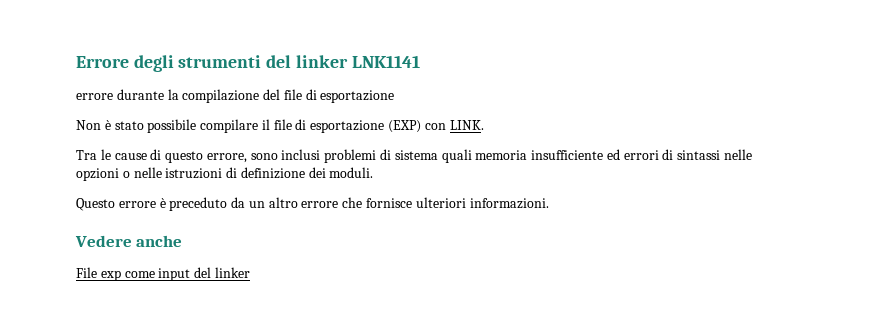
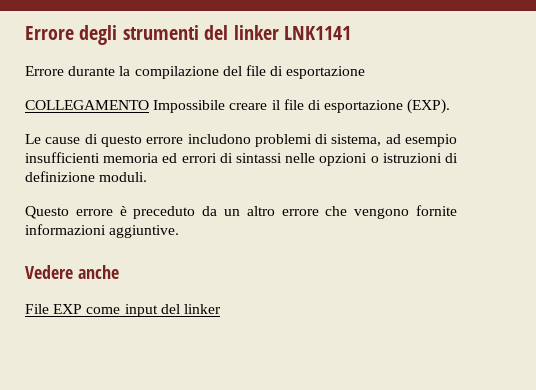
- errore durante la compilazione del file di esportazione
+ Errore durante la compilazione del file di esportazione
- Non è stato possibile compilare il file di esportazione (EXP) con LINK.
- Tra le cause di questo errore, sono inclusi problemi di sistema quali memoria insufficiente ed errori di sintassi nelle opzioni o nelle istruzioni di definizione dei moduli.
+ COLLEGAMENTO Impossibile creare il file di esportazione (EXP).
+ Le cause di questo errore includono problemi di sistema, ad esempio insufficienti memoria ed errori di sintassi nelle opzioni o istruzioni di definizione moduli.
- Questo errore è preceduto da un altro errore che fornisce ulteriori informazioni.
+ Questo errore è preceduto da un altro errore che vengono fornite informazioni aggiuntive.
- File exp come input del linker
+ File EXP come input del linker

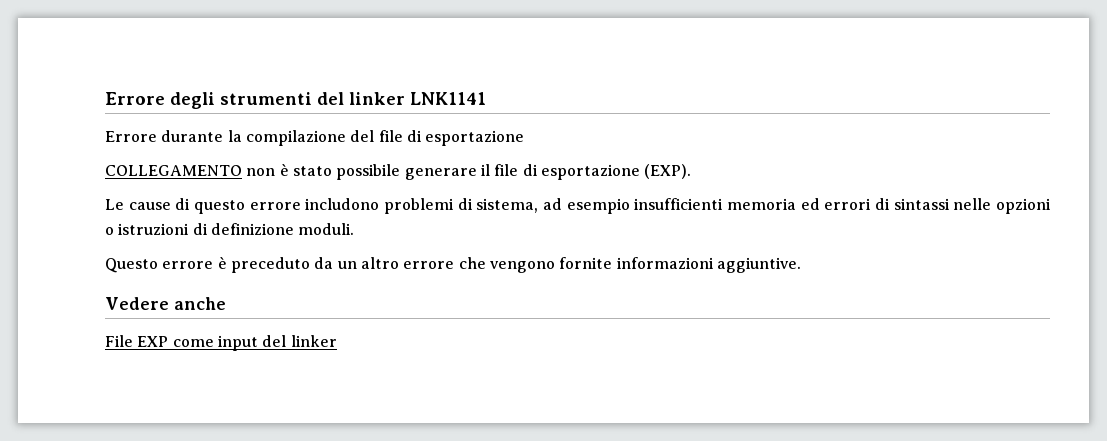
- COLLEGAMENTO Impossibile creare il file di esportazione (EXP).
+ COLLEGAMENTO non è stato possibile generare il file di esportazione (EXP).

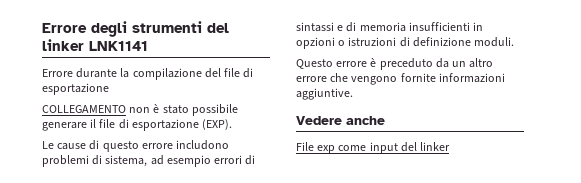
- Le cause di questo errore includono problemi di sistema, ad esempio insufficienti memoria ed errori di sintassi nelle opzioni o istruzioni di definizione moduli.
+ Le cause di questo errore includono problemi di sistema, ad esempio errori di sintassi e di memoria insufficienti in opzioni o istruzioni di definizione moduli.
- File EXP come input del linker
+ File exp come input del linker

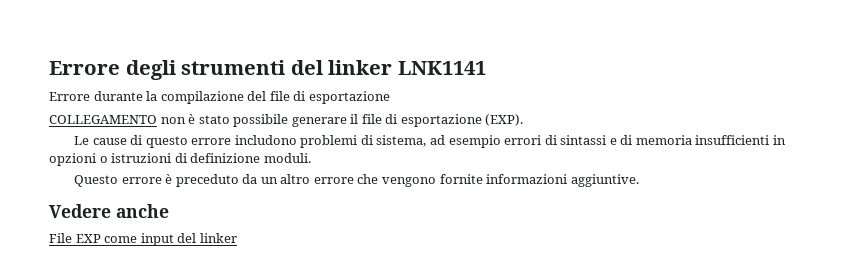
- File exp come input del linker
+ File EXP come input del linker

